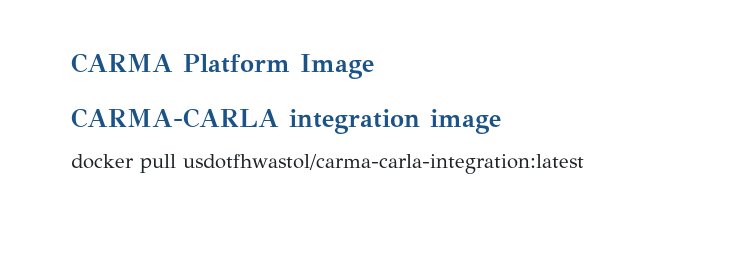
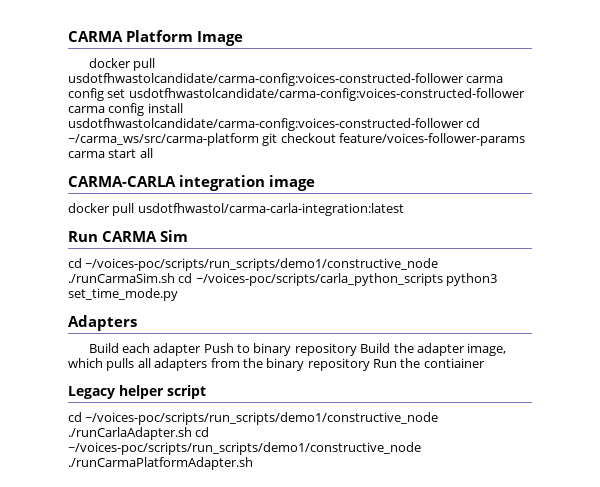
+ docker pull usdotfhwastolcandidate/carma-config:voices-constructed-follower carma config set usdotfhwastolcandidate/carma-config:voices-constructed-follower carma config install usdotfhwastolcandidate/carma-config:voices-constructed-follower cd ~/carma_ws/src/carma-platform git checkout feature/voices-follower-params carma start all
+ Run CARMA Sim
+ cd ~/voices-poc/scripts/run_scripts/demo1/constructive_node ./runCarmaSim.sh cd ~/voices-poc/scripts/carla_python_scripts python3 set_time_mode.py
+ Adapters
+ Build each adapter Push to binary repository Build the adapter image, which pulls all adapters from the binary repository Run the contiainer
+ Legacy helper script
+ cd ~/voices-poc/scripts/run_scripts/demo1/constructive_node ./runCarlaAdapter.sh cd ~/voices-poc/scripts/run_scripts/demo1/constructive_node ./runCarmaPlatformAdapter.sh

